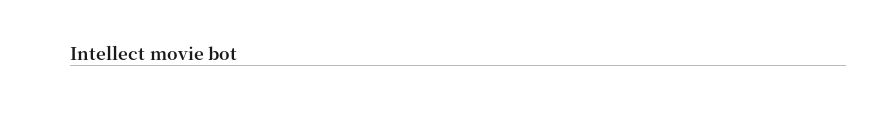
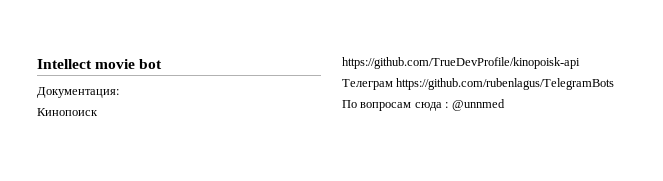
+ Документация:
+ Кинопоиск https://github.com/TrueDevProfile/kinopoisk-api
+ Телеграм https://github.com/rubenlagus/TelegramBots
+ По вопросам сюда : @unnmed

